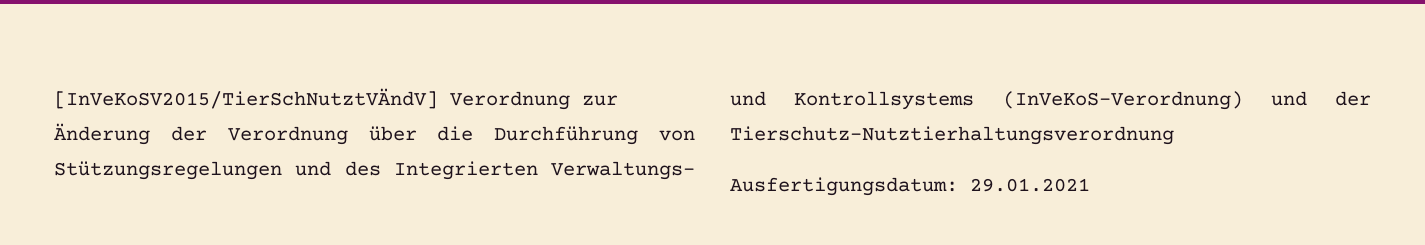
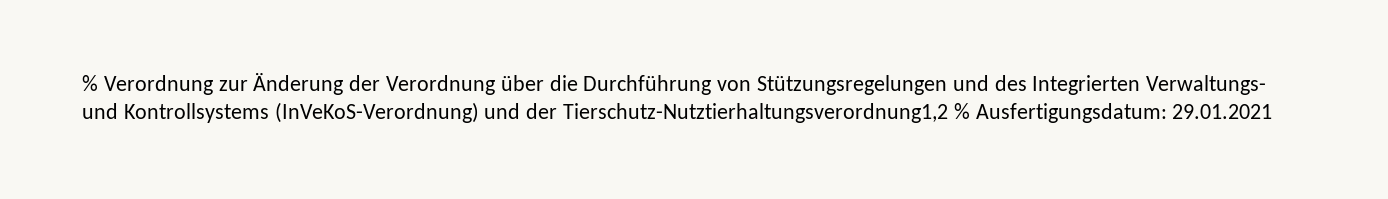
- [InVeKoSV2015/TierSchNutztVÄndV] Verordnung zur Änderung der Verordnung über die Durchführung von Stützungsregelungen und des Integrierten Verwaltungs- und Kontrollsystems (InVeKoS-Verordnung) und der Tierschutz-Nutztierhaltungsverordnung
- Ausfertigungsdatum: 29.01.2021
+ % Verordnung zur Änderung der Verordnung über die Durchführung von Stützungsregelungen und des Integrierten Verwaltungs- und Kontrollsystems (InVeKoS-Verordnung) und der Tierschutz-Nutztierhaltungsverordnung1,2 % Ausfertigungsdatum: 29.01.2021

